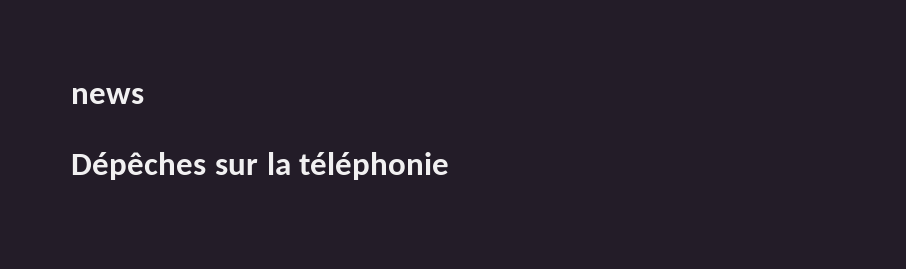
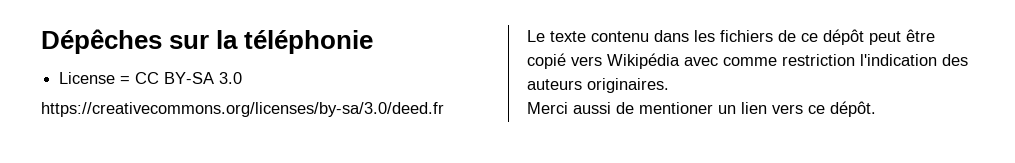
- news
+ License = CC BY-SA 3.0
+ https://creativecommons.org/licenses/by-sa/3.0/deed.fr
+ Le texte contenu dans les fichiers de ce dépôt peut être copié vers Wikipédia avec comme restriction l'indication des auteurs originaires.
+ Merci aussi de mentioner un lien vers ce dépôt.

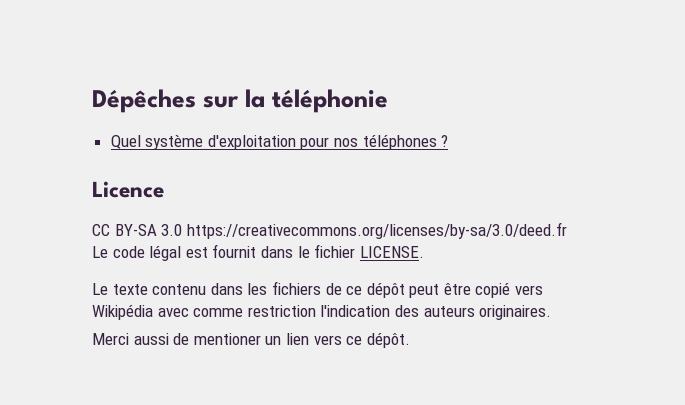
- License = CC BY-SA 3.0
- https://creativecommons.org/licenses/by-sa/3.0/deed.fr
+ Quel système d'exploitation pour nos téléphones ?
+ Licence
+ CC BY-SA 3.0 https://creativecommons.org/licenses/by-sa/3.0/deed.fr
+ Le code légal est fournit dans le fichier LICENSE.

